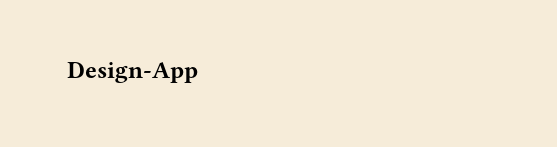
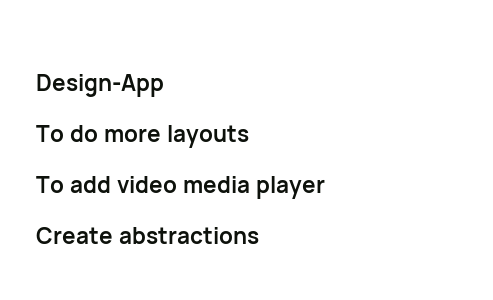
+ To do more layouts
+ To add video media player
+ Create abstractions

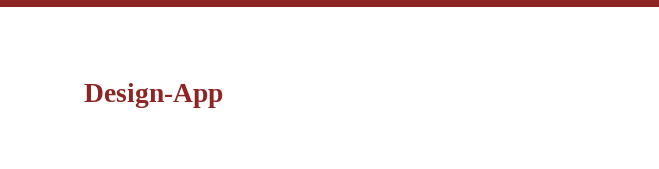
- To do more layouts
- To add video media player
- Create abstractions

